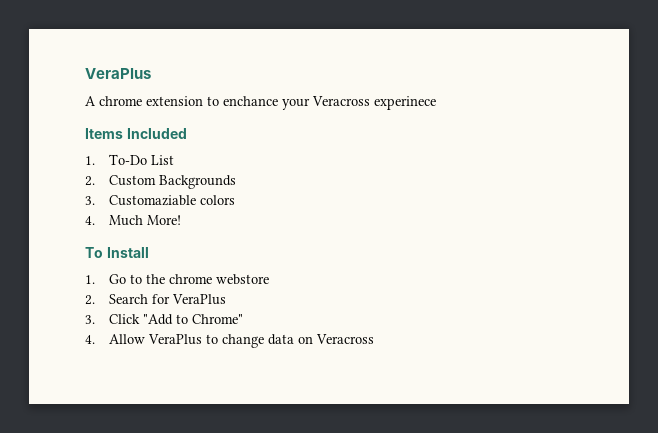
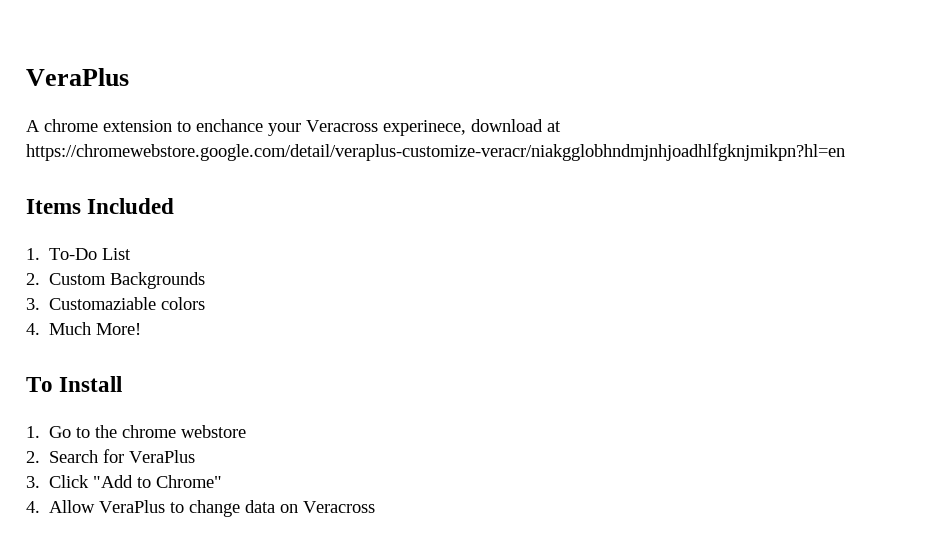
- A chrome extension to enchance your Veracross experinece
+ A chrome extension to enchance your Veracross experinece, download at https://chromewebstore.google.com/detail/veraplus-customize-veracr/niakgglobhndmjnhjoadhlfgknjmikpn?hl=en

